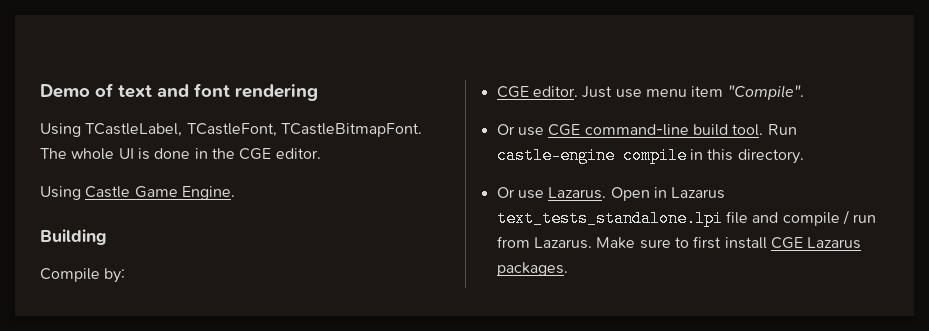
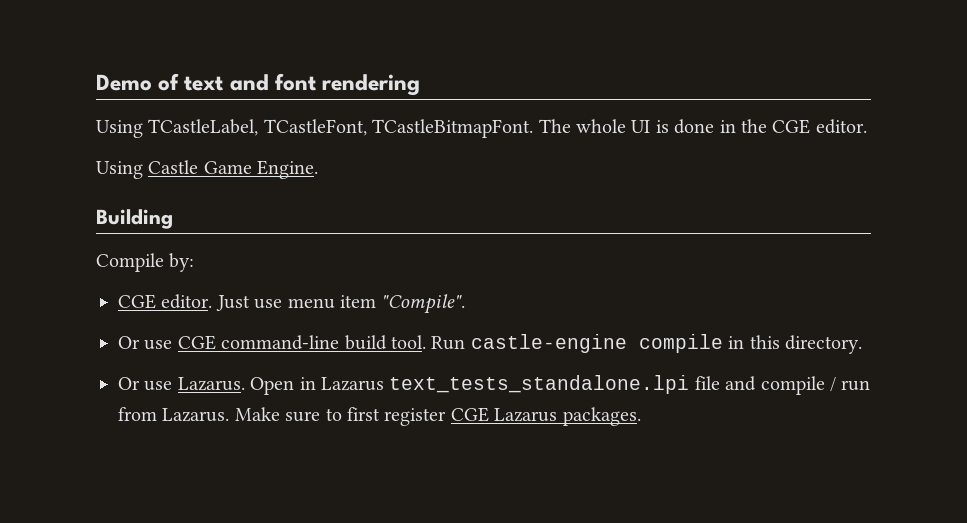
- Make sure to first install CGE Lazarus packages.
+ Make sure to first register CGE Lazarus packages.

